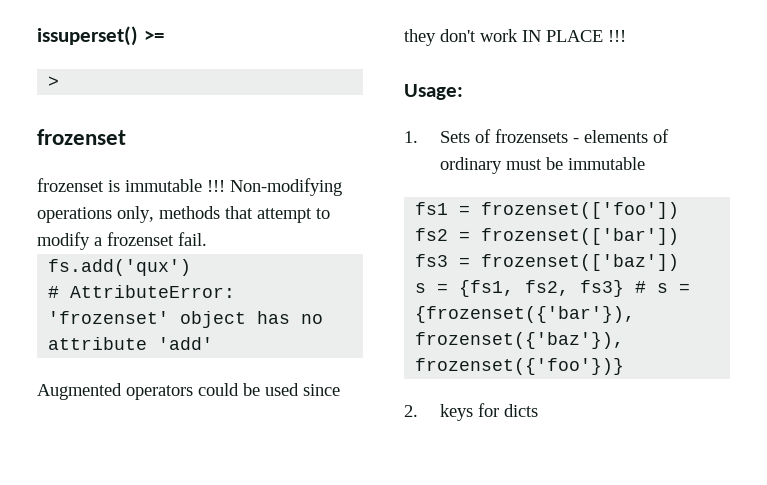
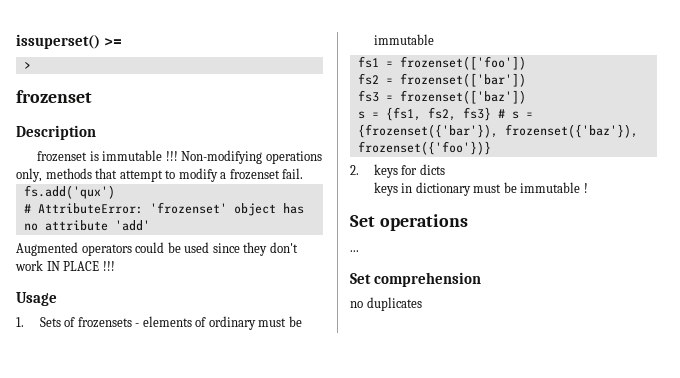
+ Description
- Usage:
+ Usage
+ keys in dictionary must be immutable !
+ Set operations
+ ...
+ Set comprehension
+ no duplicates

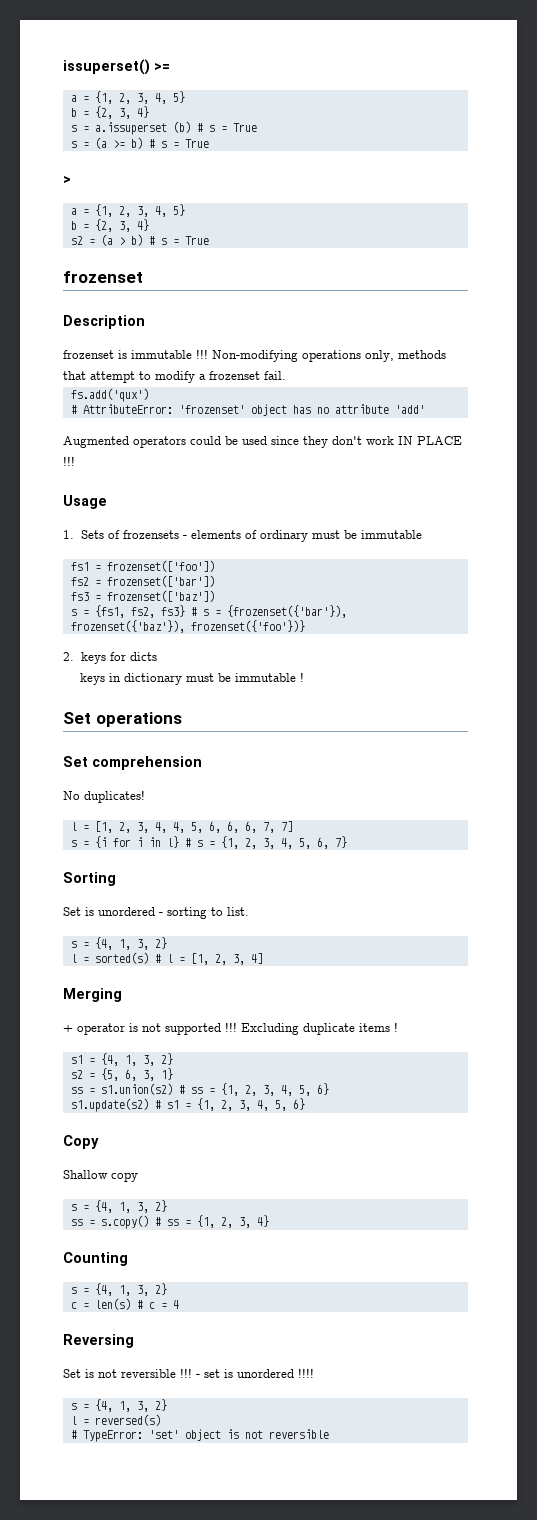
  issuperset() >=
+ a = {1, 2, 3, 4, 5}
+ b = {2, 3, 4}
+ s = a.issuperset (b) # s = True
+ s = (a >= b) # s = True
  >
+ a = {1, 2, 3, 4, 5}
+ b = {2, 3, 4}
+ s2 = (a > b) # s = True
- ...
- no duplicates
+ No duplicates!
+ l = [1, 2, 3, 4, 4, 5, 6, 6, 6, 7, 7]
+ s = {i for i in l} # s = {1, 2, 3, 4, 5, 6, 7}
+ Sorting
+ Set is unordered - sorting to list.
+ s = {4, 1, 3, 2}
+ l = sorted(s) # l = [1, 2, 3, 4]
+ Merging
+ + operator is not supported !!! Excluding duplicate items !
+ s1 = {4, 1, 3, 2}
+ s2 = {5, 6, 3, 1}
+ ss = s1.union(s2) # ss = {1, 2, 3, 4, 5, 6}
+ s1.update(s2) # s1 = {1, 2, 3, 4, 5, 6}
+ Copy
+ Shallow copy
+ s = {4, 1, 3, 2}
+ ss = s.copy() # ss = {1, 2, 3, 4}
+ Counting
+ s = {4, 1, 3, 2}
+ c = len(s) # c = 4
+ Reversing
+ Set is not reversible !!! - set is unordered !!!!
+ s = {4, 1, 3, 2}
+ l = reversed(s)
+ # TypeError: 'set' object is not reversible

